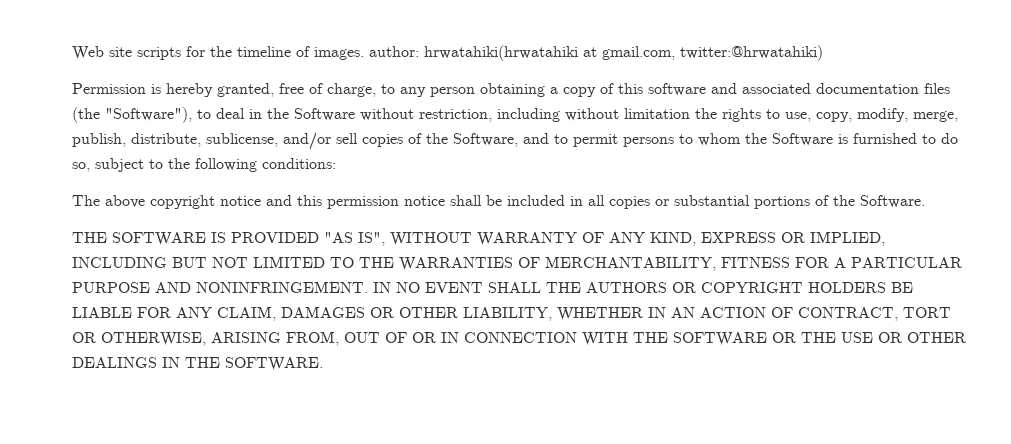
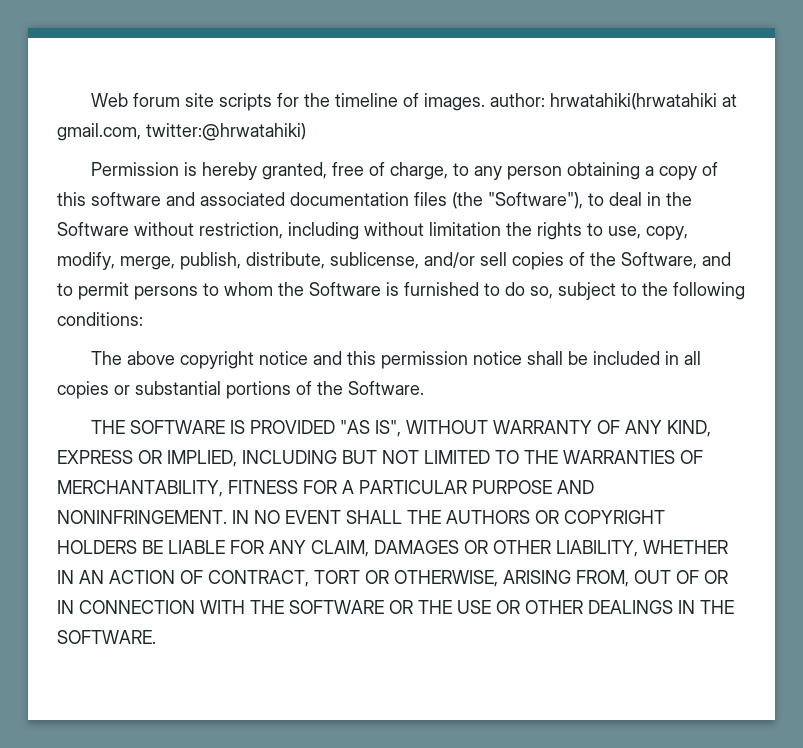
- Web site scripts for the timeline of images. author: hrwatahiki(hrwatahiki at gmail.com, twitter:@hrwatahiki)
+ Web forum site scripts for the timeline of images. author: hrwatahiki(hrwatahiki at gmail.com, twitter:@hrwatahiki)

